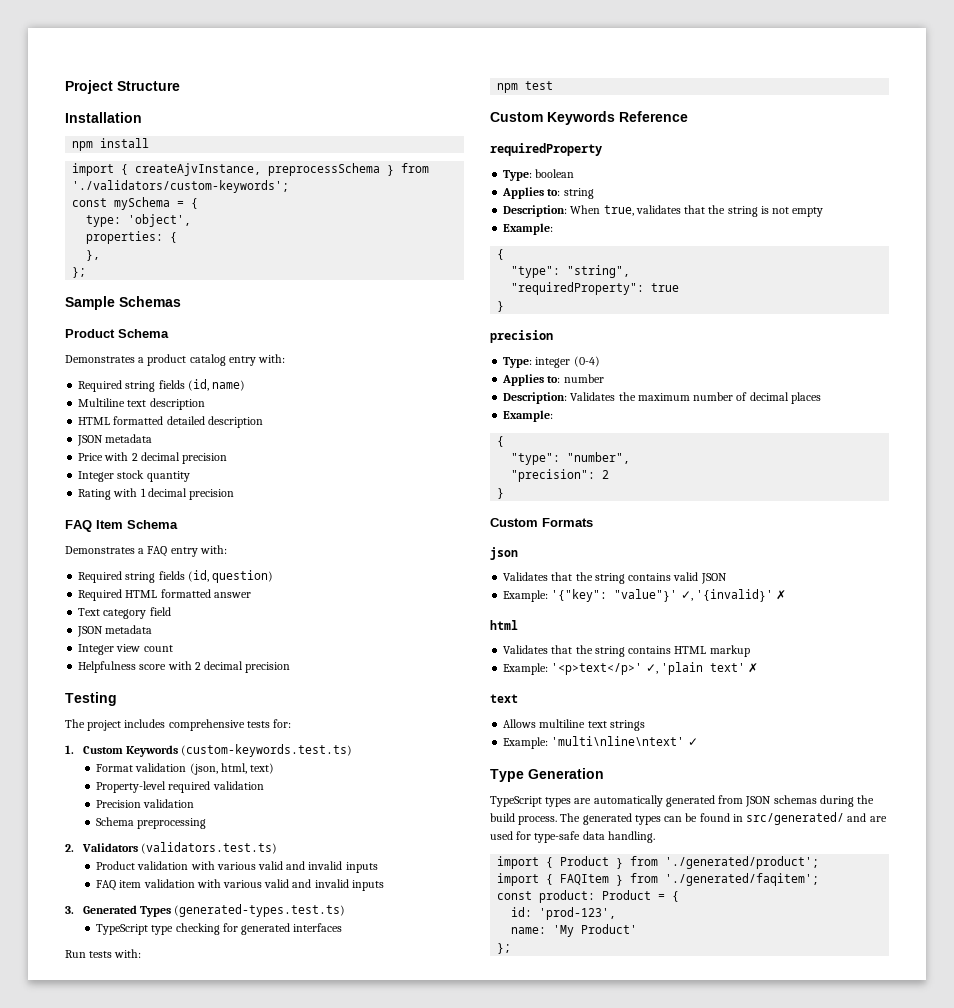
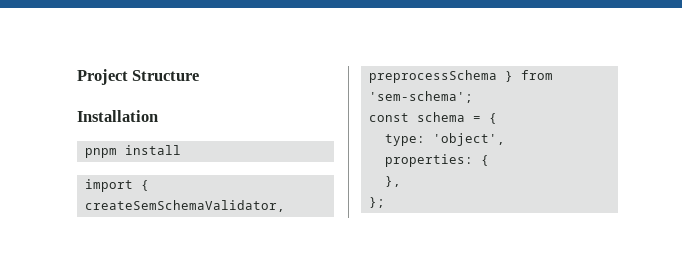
- npm install
+ pnpm install
- import { createAjvInstance, preprocessSchema } from './validators/custom-keywords';
- const mySchema = {
+ import { createSemSchemaValidator, preprocessSchema } from 'sem-schema';
+ const schema = {
- Sample Schemas
- Product Schema
- Demonstrates a product catalog entry with:
- Required string fields (id, name)
- Multiline text description
- HTML formatted detailed description
- JSON metadata
- Price with 2 decimal precision
- Integer stock quantity
- Rating with 1 decimal precision
- FAQ Item Schema
- Demonstrates a FAQ entry with:
- Required string fields (id, question)
- Required HTML formatted answer
- Text category field
- JSON metadata
- Integer view count
- Helpfulness score with 2 decimal precision
- Testing
- The project includes comprehensive tests for:
- 1. Custom Keywords (custom-keywords.test.ts)
- Format validation (json, html, text)
- Property-level required validation
- Precision validation
- Schema preprocessing
- 2. Validators (validators.test.ts)
- Product validation with various valid and invalid inputs
- FAQ item validation with various valid and invalid inputs
- 3. Generated Types (generated-types.test.ts)
- TypeScript type checking for generated interfaces
- Run tests with:
- npm test
- Custom Keywords Reference
- requiredProperty
- Type: boolean
- Applies to: string
- Description: When true, validates that the string is not empty
- Example:
- {
- "type": "string",
- "requiredProperty": true
- }
- precision
- Type: integer (0-4)
- Applies to: number
- Description: Validates the maximum number of decimal places
- Example:
- {
- "type": "number",
- "precision": 2
- }
- Custom Formats
- json
- Validates that the string contains valid JSON
- Example: '{"key": "value"}' ✓, '{invalid}' ✗
- html
- Validates that the string contains HTML markup
- Example: '<p>text</p>' ✓, 'plain text' ✗
- text
- Allows multiline text strings
- Example: 'multi\nline\ntext' ✓
- Type Generation
- TypeScript types are automatically generated from JSON schemas during the build process. The generated types can be found in src/generated/ and are used for type-safe data handling.
- import { Product } from './generated/product';
- import { FAQItem } from './generated/faqitem';
- const product: Product = {
- id: 'prod-123',
- name: 'My Product'
- };

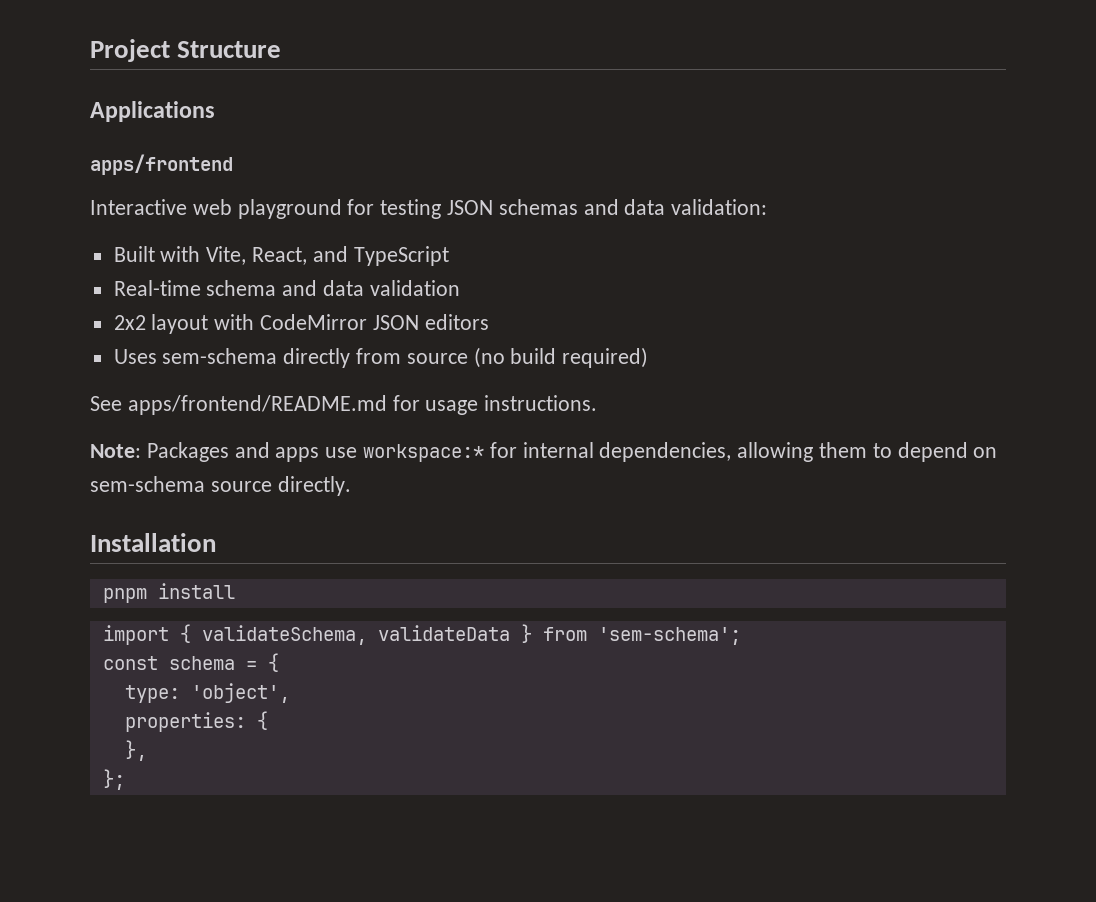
+ Applications
+ apps/frontend
+ Interactive web playground for testing JSON schemas and data validation:
+ Built with Vite, React, and TypeScript
+ Real-time schema and data validation
+ 2x2 layout with CodeMirror JSON editors
+ Uses sem-schema directly from source (no build required)
+ See apps/frontend/README.md for usage instructions.
+ Note: Packages and apps use workspace:* for internal dependencies, allowing them to depend on sem-schema source directly.
- import { createSemSchemaValidator, preprocessSchema } from 'sem-schema';
+ import { validateSchema, validateData } from 'sem-schema';

